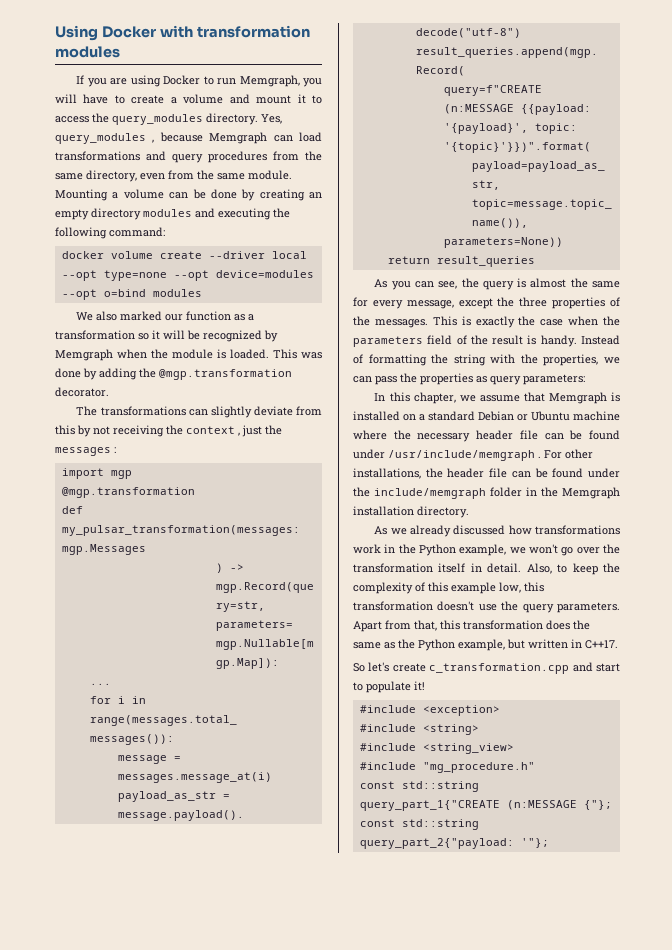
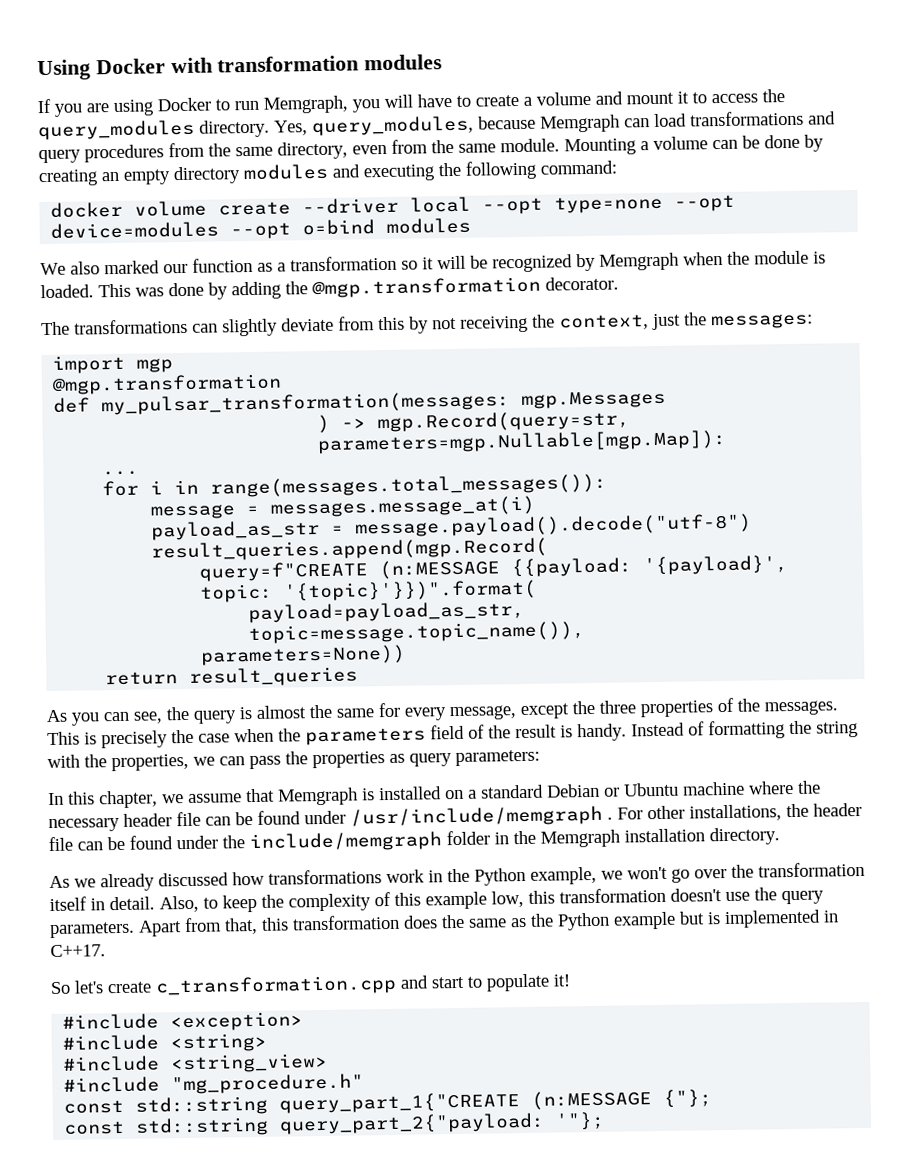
- Yes, query_modules , because Memgraph can load transformations and query procedures from the same directory, even from the same module.
+ Yes, query_modules, because Memgraph can load transformations and query procedures from the same directory, even from the same module.
- The transformations can slightly deviate from this by not receiving the context , just the messages :
+ The transformations can slightly deviate from this by not receiving the context, just the messages:
- This is exactly the case when the parameters field of the result is handy.
+ This is precisely the case when the parameters field of the result is handy.
- Apart from that, this transformation does the same as the Python example, but written in C++17.
+ Apart from that, this transformation does the same as the Python example but is implemented in C++17.

